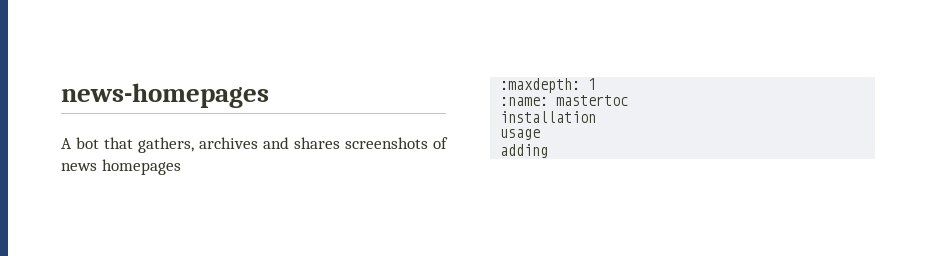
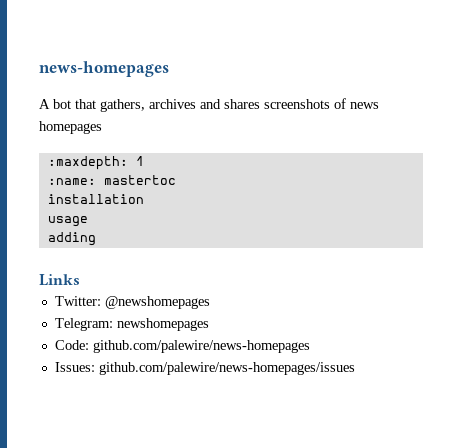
+ Links
+ Twitter: @newshomepages
+ Telegram: newshomepages
+ Code: github.com/palewire/news-homepages
+ Issues: github.com/palewire/news-homepages/issues

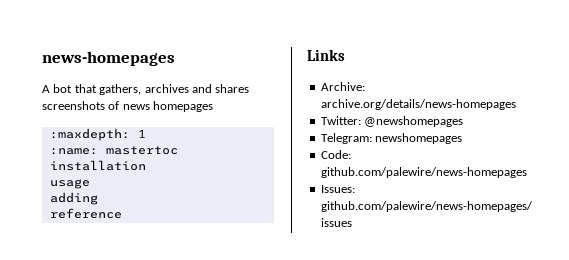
+ reference
+ Archive: archive.org/details/news-homepages

